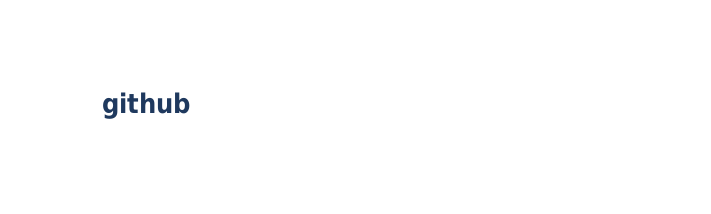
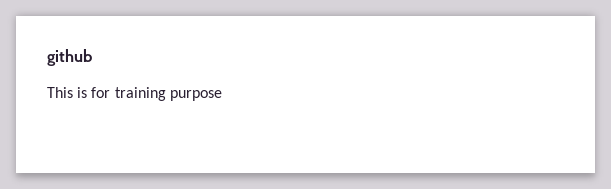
+ This is for training purpose

